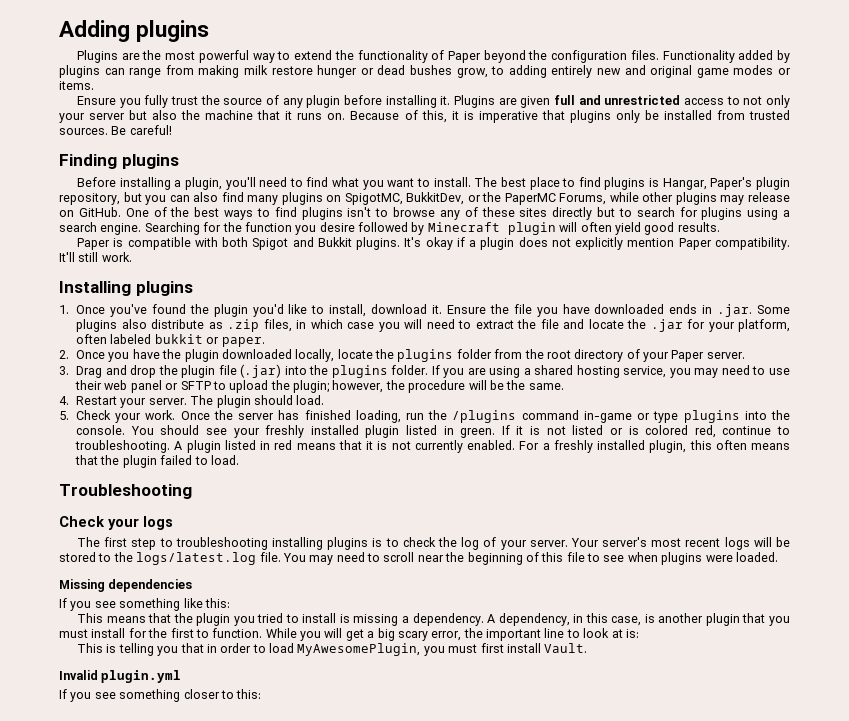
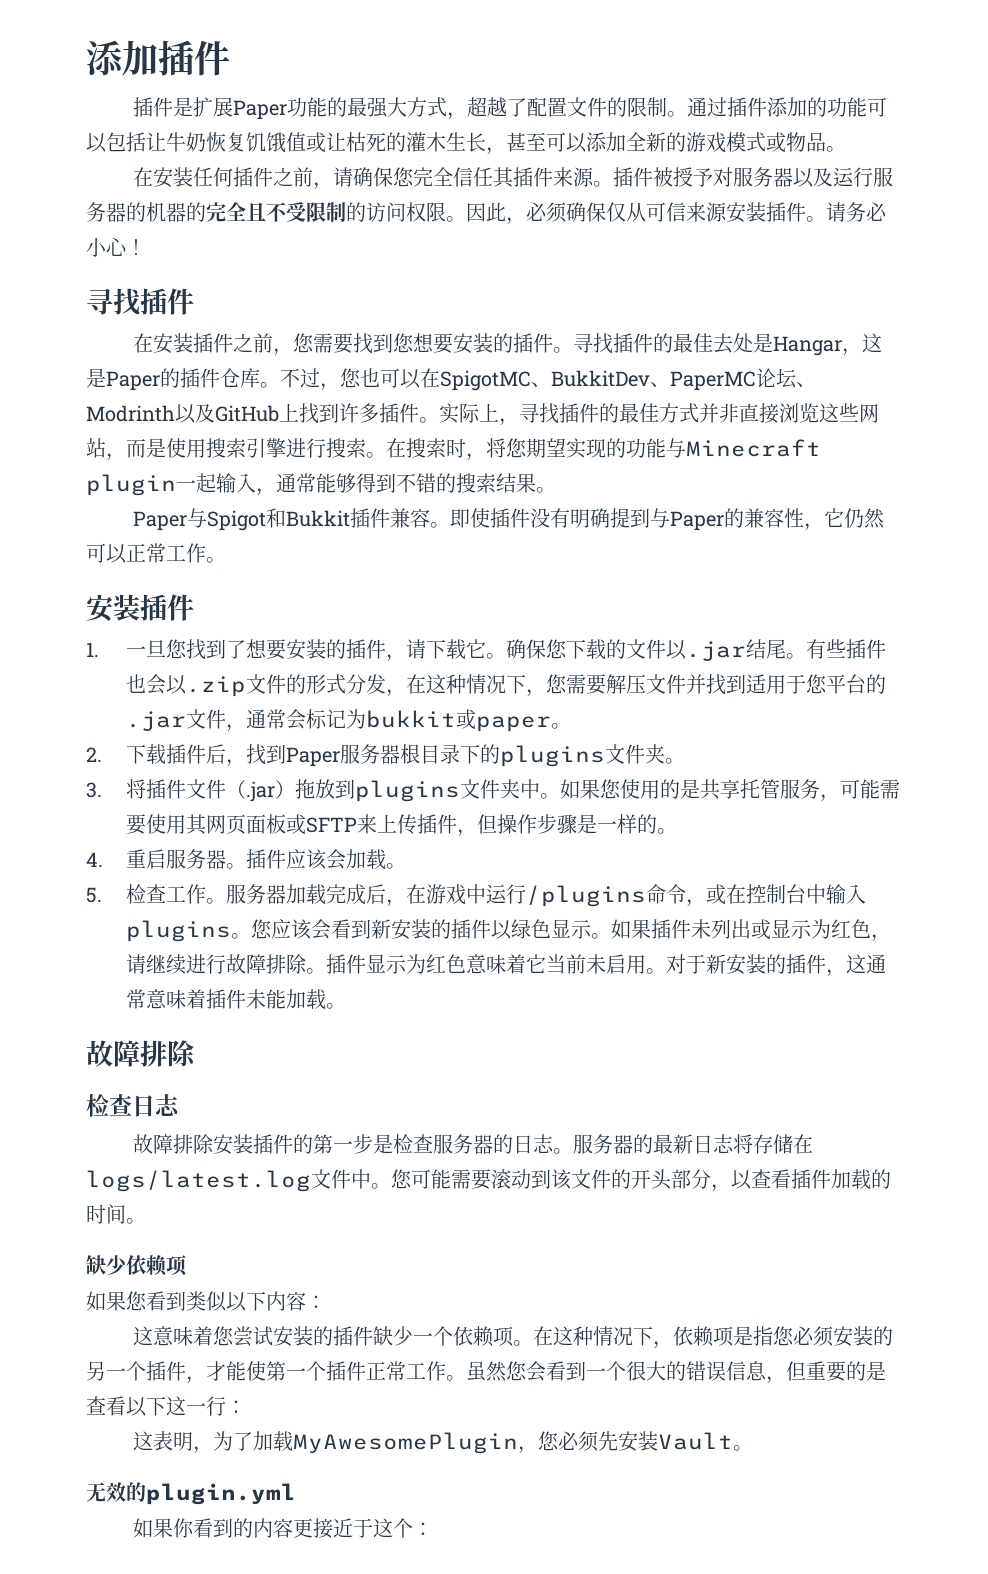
- Adding plugins
- Plugins are the most powerful way to extend the functionality of Paper beyond the configuration files. Functionality added by plugins can range from making milk restore hunger or dead bushes grow, to adding entirely new and original game modes or items.
- Ensure you fully trust the source of any plugin before installing it. Plugins are given full and unrestricted access to not only your server but also the machine that it runs on. Because of this, it is imperative that plugins only be installed from trusted sources. Be careful!
- Finding plugins
- Before installing a plugin, you'll need to find what you want to install. The best place to find plugins is Hangar, Paper's plugin repository, but you can also find many plugins on SpigotMC, BukkitDev, or the PaperMC Forums, while other plugins may release on GitHub. One of the best ways to find plugins isn't to browse any of these sites directly but to search for plugins using a search engine. Searching for the function you desire followed by Minecraft plugin will often yield good results.
- Paper is compatible with both Spigot and Bukkit plugins. It's okay if a plugin does not explicitly mention Paper compatibility. It'll still work.
- Installing plugins
- 1. Once you've found the plugin you'd like to install, download it. Ensure the file you have downloaded ends in .jar. Some plugins also distribute as .zip files, in which case you will need to extract the file and locate the .jar for your platform, often labeled bukkit or paper.
- 2. Once you have the plugin downloaded locally, locate the plugins folder from the root directory of your Paper server.
- 3. Drag and drop the plugin file (.jar) into the plugins folder. If you are using a shared hosting service, you may need to use their web panel or SFTP to upload the plugin; however, the procedure will be the same.
- 4. Restart your server. The plugin should load.
- 5. Check your work. Once the server has finished loading, run the /plugins command in-game or type plugins into the console. You should see your freshly installed plugin listed in green. If it is not listed or is colored red, continue to troubleshooting. A plugin listed in red means that it is not currently enabled. For a freshly installed plugin, this often means that the plugin failed to load.
- Troubleshooting
- Check your logs
- The first step to troubleshooting installing plugins is to check the log of your server. Your server's most recent logs will be stored to the logs/latest.log file. You may need to scroll near the beginning of this file to see when plugins were loaded.
- Missing dependencies
- If you see something like this:
- This means that the plugin you tried to install is missing a dependency. A dependency, in this case, is another plugin that you must install for the first to function. While you will get a big scary error, the important line to look at is:
- This is telling you that in order to load MyAwesomePlugin, you must first install Vault.
- Invalid plugin.yml
- If you see something closer to this:
+ 添加插件
+ 插件是扩展Paper功能的最强大方式，超越了配置文件的限制。通过插件添加的功能可以包括让牛奶恢复饥饿值或让枯死的灌木生长，甚至可以添加全新的游戏模式或物品。
+ 在安装任何插件之前，请确保您完全信任其插件来源。插件被授予对服务器以及运行服务器的机器的完全且不受限制的访问权限。因此，必须确保仅从可信来源安装插件。请务必小心！
+ 寻找插件
+ 在安装插件之前，您需要找到您想要安装的插件。寻找插件的最佳去处是Hangar，这是Paper的插件仓库。不过，您也可以在SpigotMC、BukkitDev、PaperMC论坛、Modrinth以及GitHub上找到许多插件。实际上，寻找插件的最佳方式并非直接浏览这些网站，而是使用搜索引擎进行搜索。在搜索时，将您期望实现的功能与Minecraft plugin一起输入，通常能够得到不错的搜索结果。
+ Paper与Spigot和Bukkit插件兼容。即使插件没有明确提到与Paper的兼容性，它仍然可以正常工作。
+ 安装插件
+ 1.一旦您找到了想要安装的插件，请下载它。确保您下载的文件以.jar结尾。有些插件也会以.zip文件的形式分发，在这种情况下，您需要解压文件并找到适用于您平台的.jar文件，通常会标记为bukkit或paper。
+ 2.下载插件后，找到Paper服务器根目录下的plugins文件夹。
+ 3.将插件文件（.jar）拖放到plugins文件夹中。如果您使用的是共享托管服务，可能需要使用其网页面板或SFTP来上传插件，但操作步骤是一样的。
+ 4.重启服务器。插件应该会加载。
+ 5.检查工作。服务器加载完成后，在游戏中运行/plugins命令，或在控制台中输入plugins。您应该会看到新安装的插件以绿色显示。如果插件未列出或显示为红色，请继续进行故障排除。插件显示为红色意味着它当前未启用。对于新安装的插件，这通常意味着插件未能加载。
+ 故障排除
+ 检查日志
+ 故障排除安装插件的第一步是检查服务器的日志。服务器的最新日志将存储在logs/latest.log文件中。您可能需要滚动到该文件的开头部分，以查看插件加载的时间。
+ 缺少依赖项
+ 如果您看到类似以下内容：
+ 这意味着您尝试安装的插件缺少一个依赖项。在这种情况下，依赖项是指您必须安装的另一个插件，才能使第一个插件正常工作。虽然您会看到一个很大的错误信息，但重要的是查看以下这一行：
+ 这表明，为了加载MyAwesomePlugin，您必须先安装Vault。
+ 无效的plugin.yml
+ 如果你看到的内容更接近于这个：

